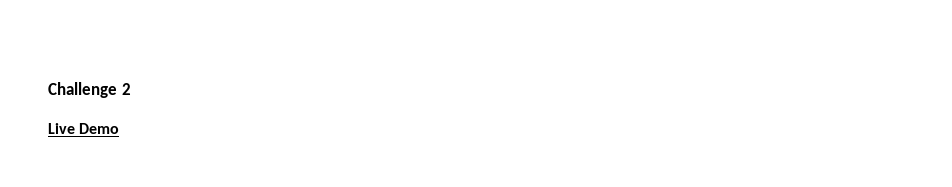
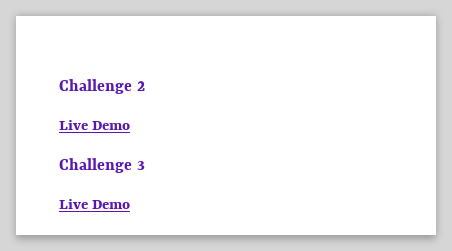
+ Challenge 3
+ Live Demo

